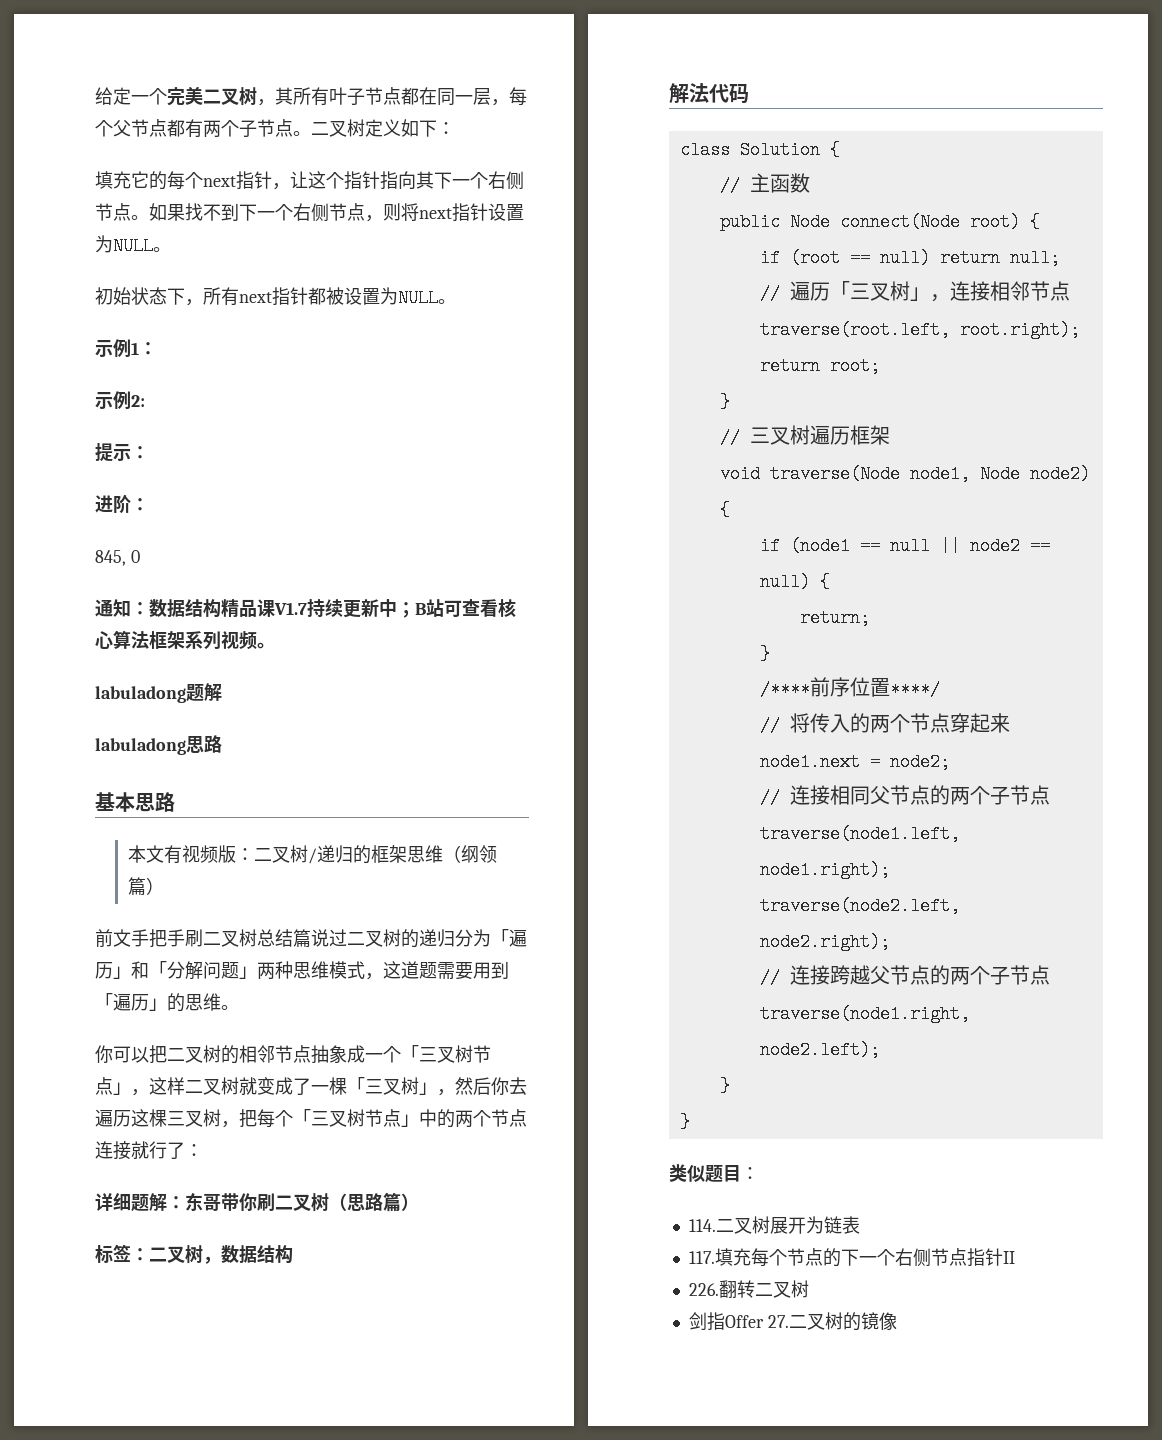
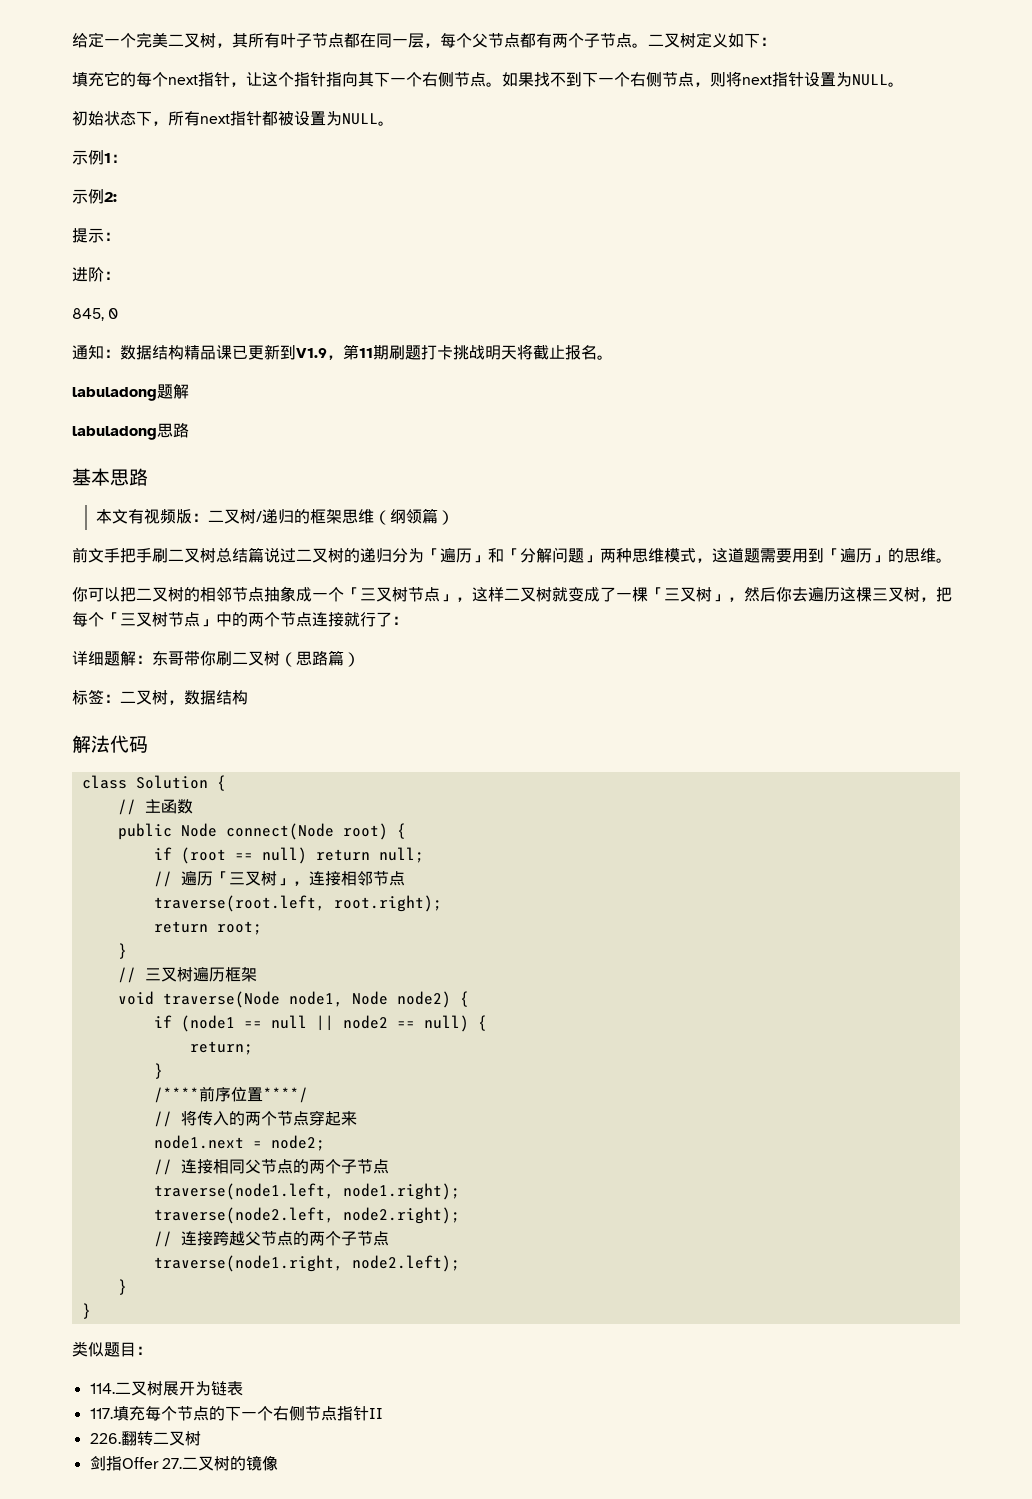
- 通知：数据结构精品课V1.7持续更新中；B站可查看核心算法框架系列视频。
+ 通知：数据结构精品课已更新到V1.9，第11期刷题打卡挑战明天将截止报名。

